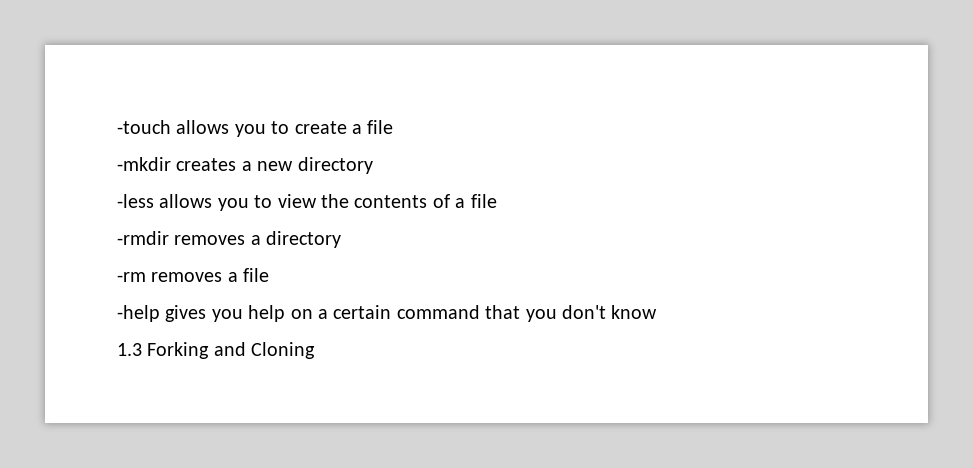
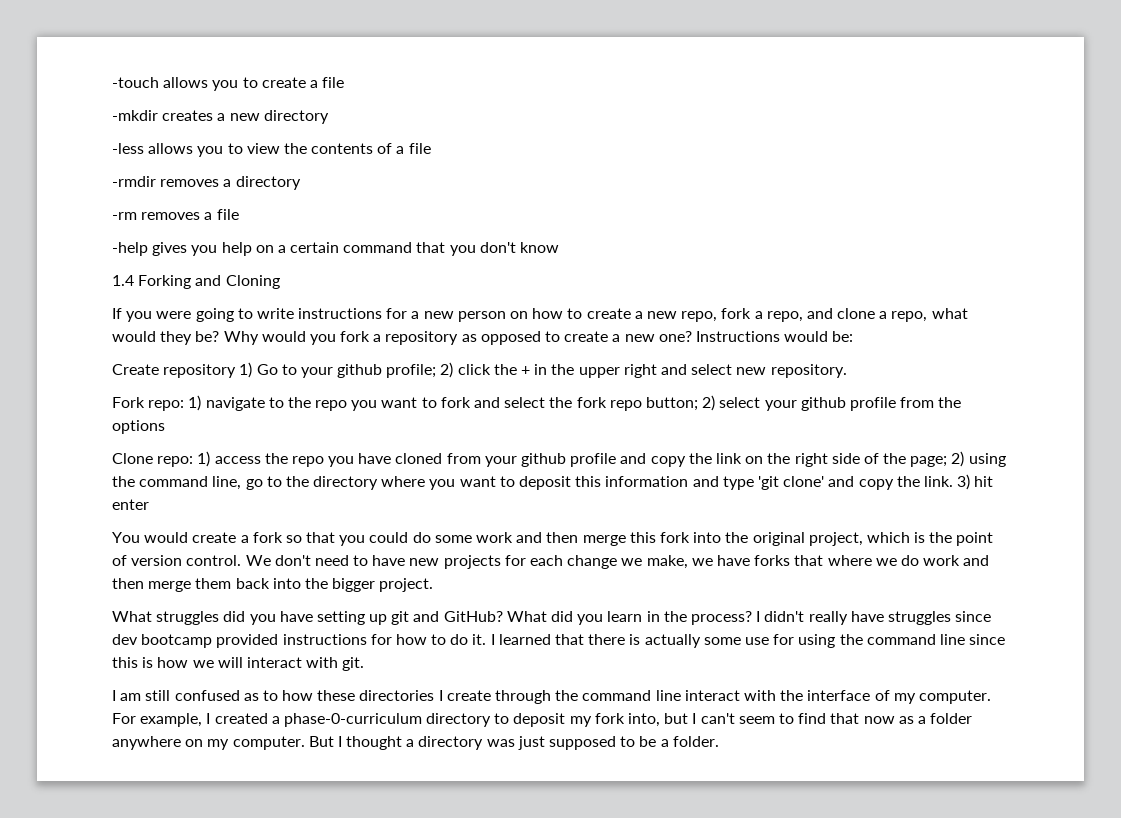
- 1.3 Forking and Cloning
+ 1.4 Forking and Cloning
+ If you were going to write instructions for a new person on how to create a new repo, fork a repo, and clone a repo, what would they be? Why would you fork a repository as opposed to create a new one? Instructions would be:
+ Create repository 1) Go to your github profile; 2) click the + in the upper right and select new repository.
+ Fork repo: 1) navigate to the repo you want to fork and select the fork repo button; 2) select your github profile from the options
+ Clone repo: 1) access the repo you have cloned from your github profile and copy the link on the right side of the page; 2) using the command line, go to the directory where you want to deposit this information and type 'git clone' and copy the link. 3) hit enter
+ You would create a fork so that you could do some work and then merge this fork into the original project, which is the point of version control. We don't need to have new projects for each change we make, we have forks that where we do work and then merge them back into the bigger project.
+ What struggles did you have setting up git and GitHub? What did you learn in the process? I didn't really have struggles since dev bootcamp provided instructions for how to do it. I learned that there is actually some use for using the command line since this is how we will interact with git.
+ I am still confused as to how these directories I create through the command line interact with the interface of my computer. For example, I created a phase-0-curriculum directory to deposit my fork into, but I can't seem to find that now as a folder anywhere on my computer. But I thought a directory was just supposed to be a folder.

